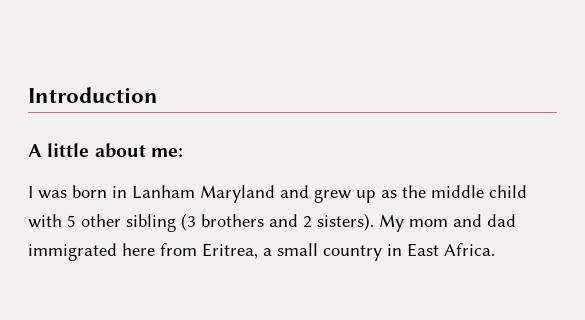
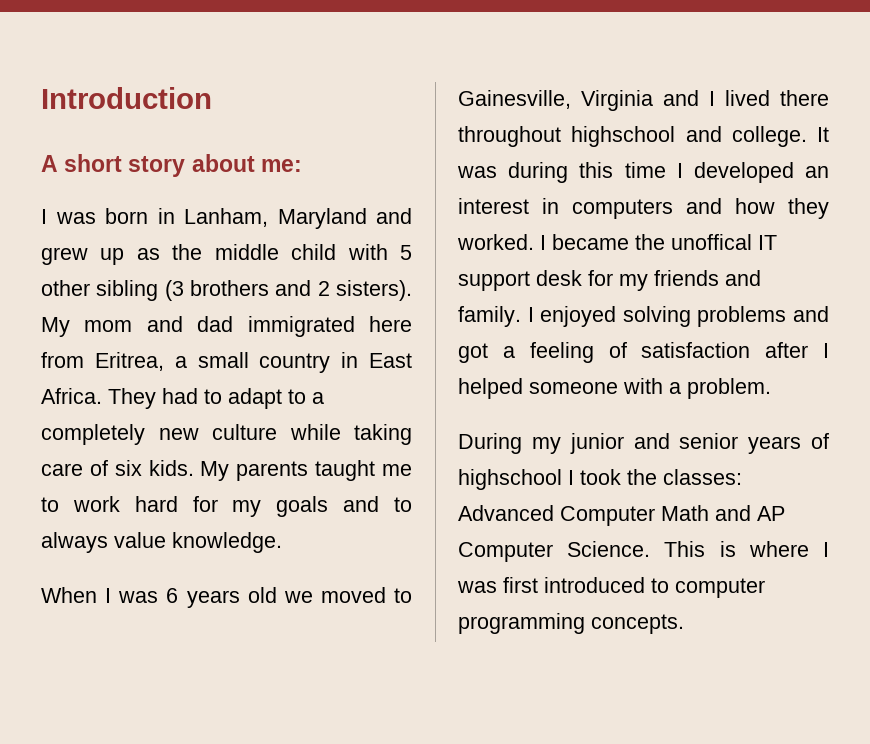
- A little about me:
+ A short story about me:
- I was born in Lanham Maryland and grew up as the middle child with 5 other sibling (3 brothers and 2 sisters).
+ I was born in Lanham, Maryland and grew up as the middle child with 5 other sibling (3 brothers and 2 sisters).
+ They had to adapt to a completely new culture while taking care of six kids. My parents taught me to work hard for my goals and to always value knowledge.
+ When I was 6 years old we moved to Gainesville, Virginia and I lived there throughout highschool and college. It was during this time I developed an interest in computers and how they worked. I became the unoffical IT support desk for my friends and family. I enjoyed solving problems and got a feeling of satisfaction after I helped someone with a problem.
+ During my junior and senior years of highschool I took the classes: Advanced Computer Math and AP Computer Science. This is where I was first introduced to computer programming concepts.

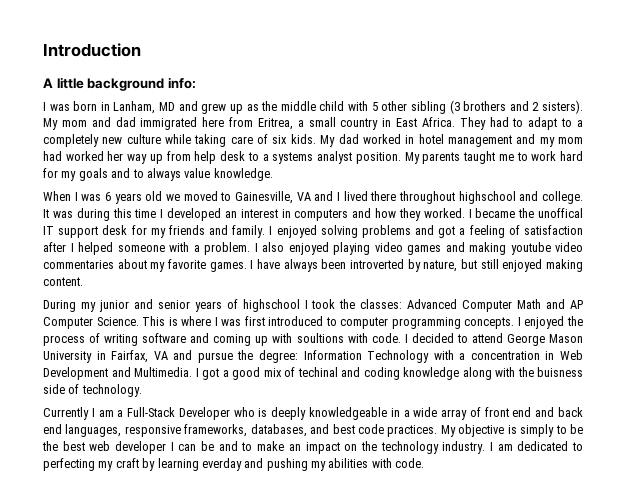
- A short story about me:
+ A little background info:
- I was born in Lanham, Maryland and grew up as the middle child with 5 other sibling (3 brothers and 2 sisters).
+ I was born in Lanham, MD and grew up as the middle child with 5 other sibling (3 brothers and 2 sisters).
- My parents taught me to work hard for my goals and to always value knowledge.
+ My dad worked in hotel management and my mom had worked her way up from help desk to a systems analyst position. My parents taught me to work hard for my goals and to always value knowledge.
- When I was 6 years old we moved to Gainesville, Virginia and I lived there throughout highschool and college.
+ When I was 6 years old we moved to Gainesville, VA and I lived there throughout highschool and college.
+ I also enjoyed playing video games and making youtube video commentaries about my favorite games. I have always been introverted by nature, but still enjoyed making content.
+ I enjoyed the process of writing software and coming up with soultions with code. I decided to attend George Mason University in Fairfax, VA and pursue the degree: Information Technology with a concentration in Web Development and Multimedia. I got a good mix of techinal and coding knowledge along with the buisness side of technology.
+ Currently I am a Full-Stack Developer who is deeply knowledgeable in a wide array of front end and back end languages, responsive frameworks, databases, and best code practices. My objective is simply to be the best web developer I can be and to make an impact on the technology industry. I am dedicated to perfecting my craft by learning everday and pushing my abilities with code.

